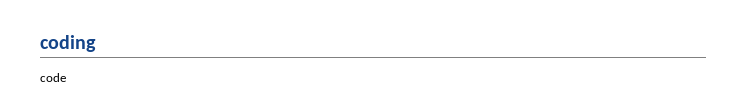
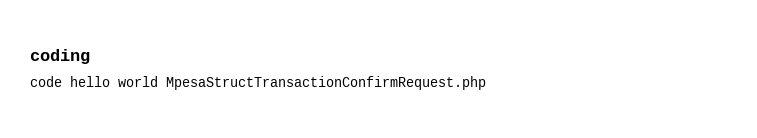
- code
+ code hello world MpesaStructTransactionConfirmRequest.php

